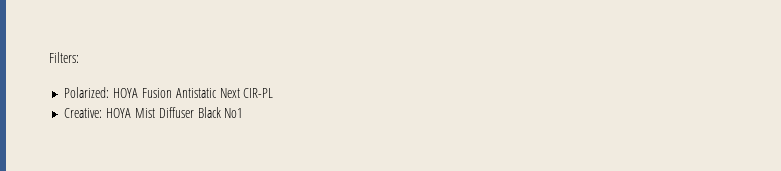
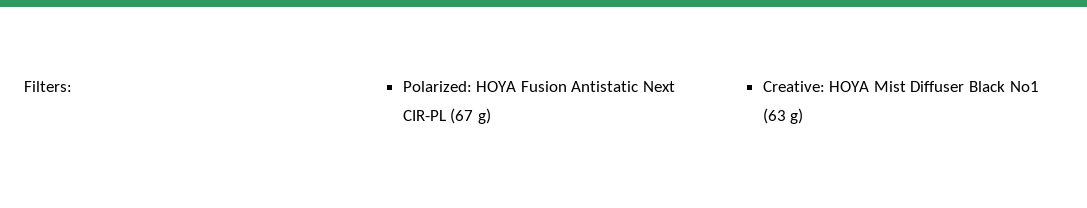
- Polarized: HOYA Fusion Antistatic Next CIR-PL
+ Polarized: HOYA Fusion Antistatic Next CIR-PL (67 g)
- Creative: HOYA Mist Diffuser Black No1
+ Creative: HOYA Mist Diffuser Black No1 (63 g)

